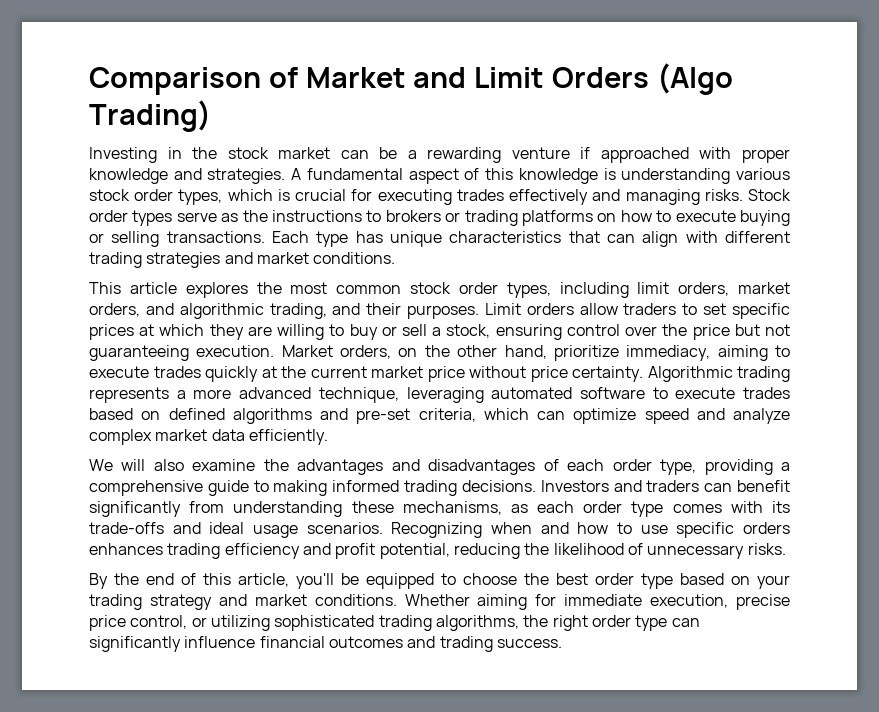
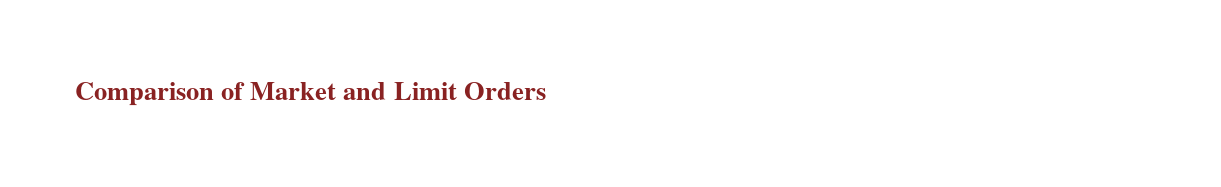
- Comparison of Market and Limit Orders (Algo Trading)
- Investing in the stock market can be a rewarding venture if approached with proper knowledge and strategies. A fundamental aspect of this knowledge is understanding various stock order types, which is crucial for executing trades effectively and managing risks. Stock order types serve as the instructions to brokers or trading platforms on how to execute buying or selling transactions. Each type has unique characteristics that can align with different trading strategies and market conditions.
- This article explores the most common stock order types, including limit orders, market orders, and algorithmic trading, and their purposes. Limit orders allow traders to set specific prices at which they are willing to buy or sell a stock, ensuring control over the price but not guaranteeing execution. Market orders, on the other hand, prioritize immediacy, aiming to execute trades quickly at the current market price without price certainty. Algorithmic trading represents a more advanced technique, leveraging automated software to execute trades based on defined algorithms and pre-set criteria, which can optimize speed and analyze complex market data efficiently.
- We will also examine the advantages and disadvantages of each order type, providing a comprehensive guide to making informed trading decisions. Investors and traders can benefit significantly from understanding these mechanisms, as each order type comes with its trade-offs and ideal usage scenarios. Recognizing when and how to use specific orders enhances trading efficiency and profit potential, reducing the likelihood of unnecessary risks.
- By the end of this article, you'll be equipped to choose the best order type based on your trading strategy and market conditions. Whether aiming for immediate execution, precise price control, or utilizing sophisticated trading algorithms, the right order type can significantly influence financial outcomes and trading success.
+ Comparison of Market and Limit Orders

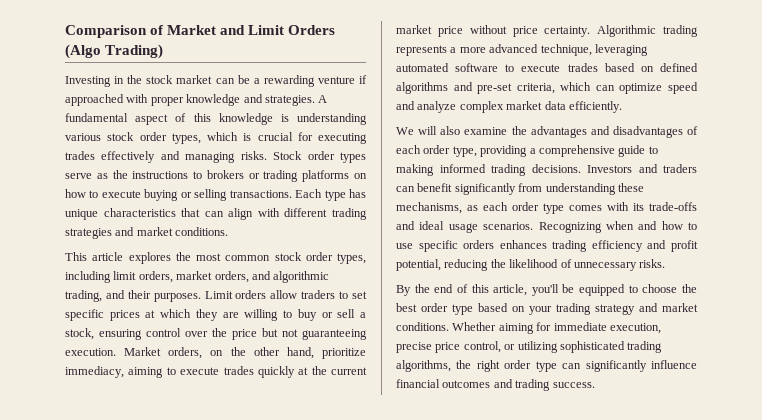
- Comparison of Market and Limit Orders
+ Comparison of Market and Limit Orders (Algo Trading)
+ Investing in the stock market can be a rewarding venture if approached with proper knowledge and strategies. A fundamental aspect of this knowledge is understanding various stock order types, which is crucial for executing trades effectively and managing risks. Stock order types serve as the instructions to brokers or trading platforms on how to execute buying or selling transactions. Each type has unique characteristics that can align with different trading strategies and market conditions.
+ This article explores the most common stock order types, including limit orders, market orders, and algorithmic trading, and their purposes. Limit orders allow traders to set specific prices at which they are willing to buy or sell a stock, ensuring control over the price but not guaranteeing execution. Market orders, on the other hand, prioritize immediacy, aiming to execute trades quickly at the current market price without price certainty. Algorithmic trading represents a more advanced technique, leveraging automated software to execute trades based on defined algorithms and pre-set criteria, which can optimize speed and analyze complex market data efficiently.
+ We will also examine the advantages and disadvantages of each order type, providing a comprehensive guide to making informed trading decisions. Investors and traders can benefit significantly from understanding these mechanisms, as each order type comes with its trade-offs and ideal usage scenarios. Recognizing when and how to use specific orders enhances trading efficiency and profit potential, reducing the likelihood of unnecessary risks.
+ By the end of this article, you'll be equipped to choose the best order type based on your trading strategy and market conditions. Whether aiming for immediate execution, precise price control, or utilizing sophisticated trading algorithms, the right order type can significantly influence financial outcomes and trading success.

